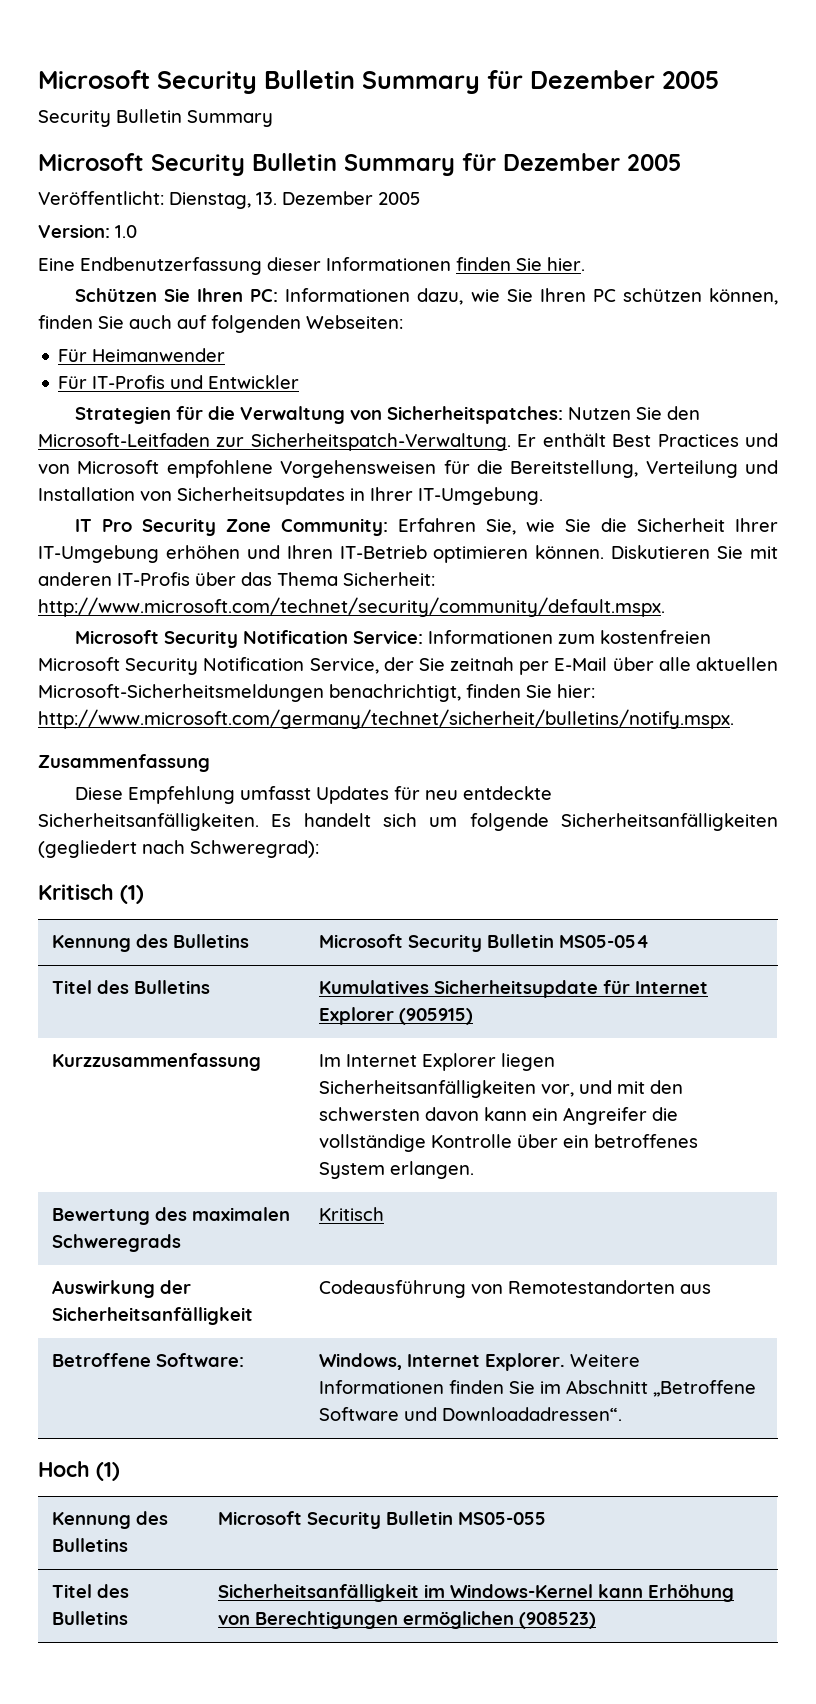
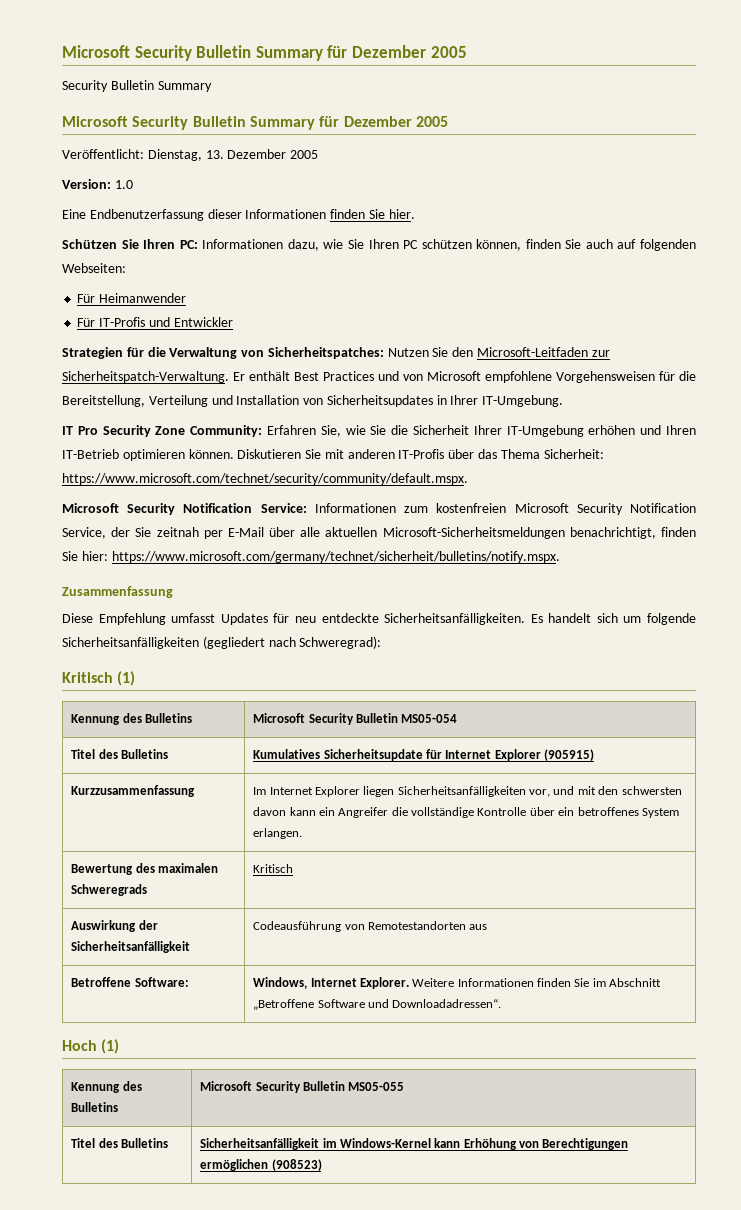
- Diskutieren Sie mit anderen IT-Profis über das Thema Sicherheit: http://www.microsoft.com/technet/security/community/default.mspx.
+ Diskutieren Sie mit anderen IT-Profis über das Thema Sicherheit: https://www.microsoft.com/technet/security/community/default.mspx.
- Microsoft Security Notification Service: Informationen zum kostenfreien Microsoft Security Notification Service, der Sie zeitnah per E-Mail über alle aktuellen Microsoft-Sicherheitsmeldungen benachrichtigt, finden Sie hier: http://www.microsoft.com/germany/technet/sicherheit/bulletins/notify.mspx.
+ Microsoft Security Notification Service: Informationen zum kostenfreien Microsoft Security Notification Service, der Sie zeitnah per E-Mail über alle aktuellen Microsoft-Sicherheitsmeldungen benachrichtigt, finden Sie hier: https://www.microsoft.com/germany/technet/sicherheit/bulletins/notify.mspx.

